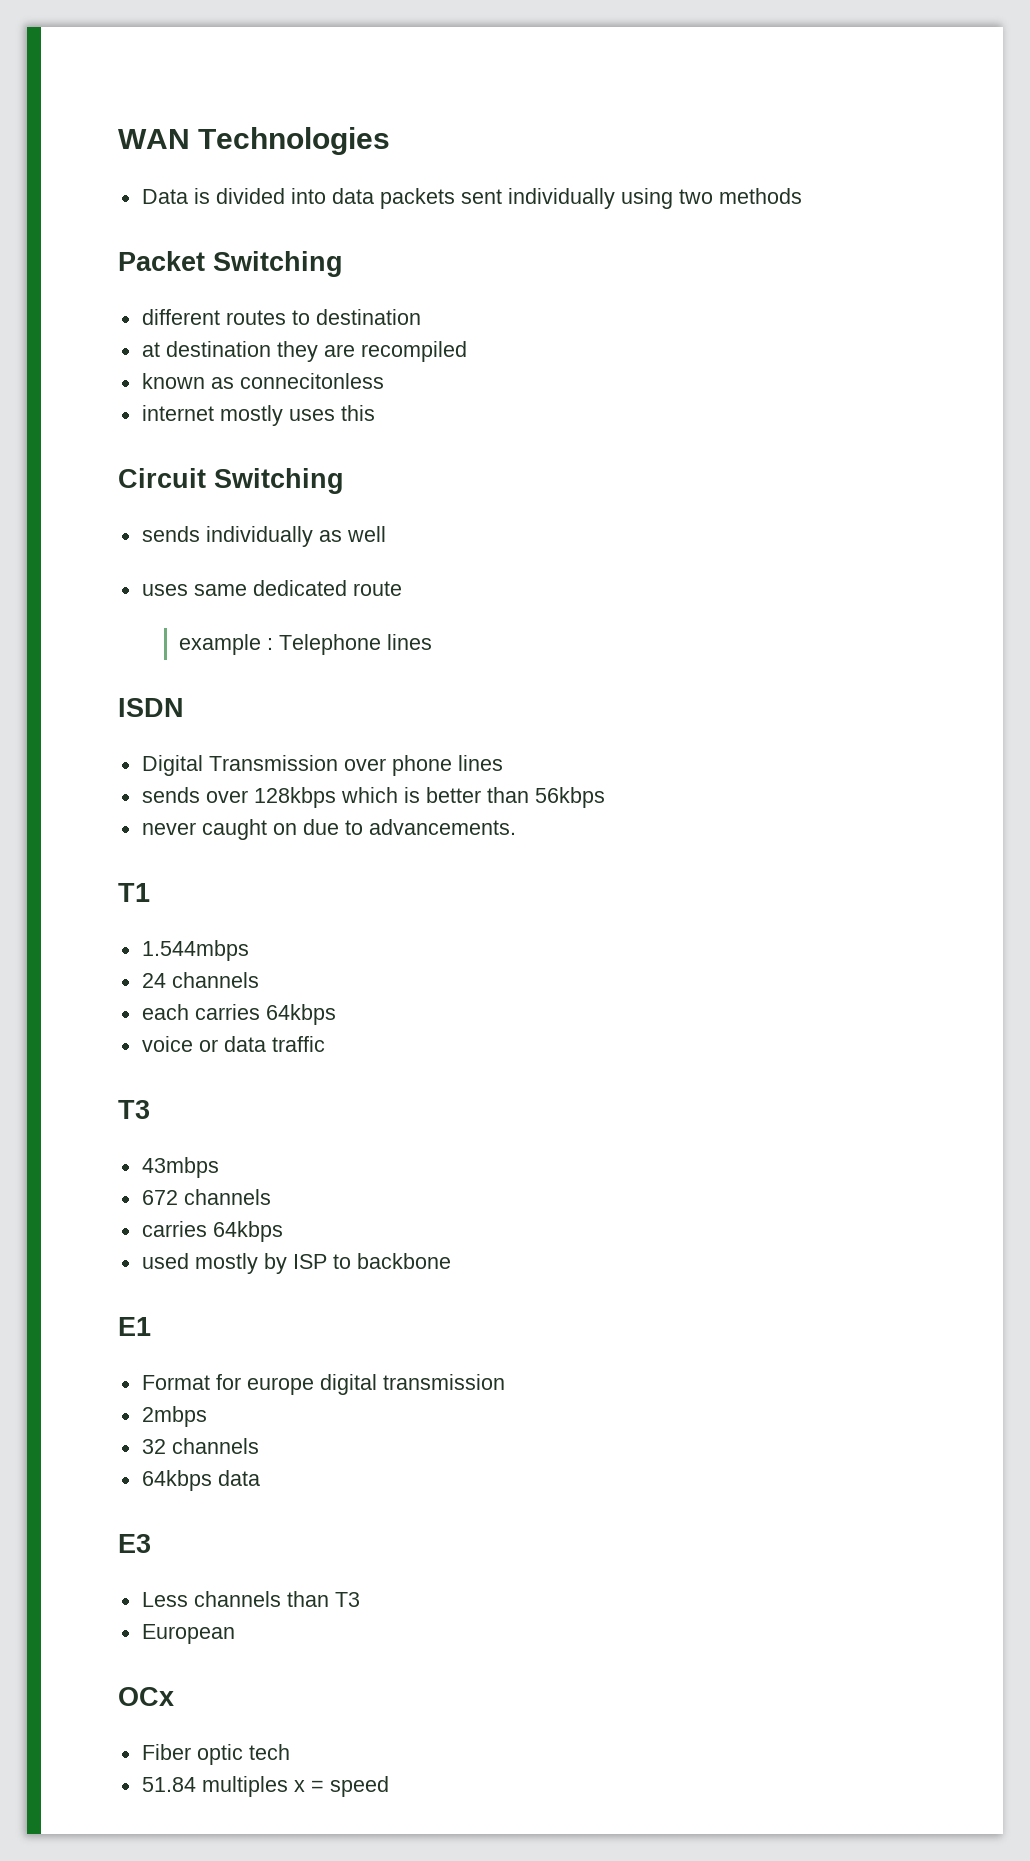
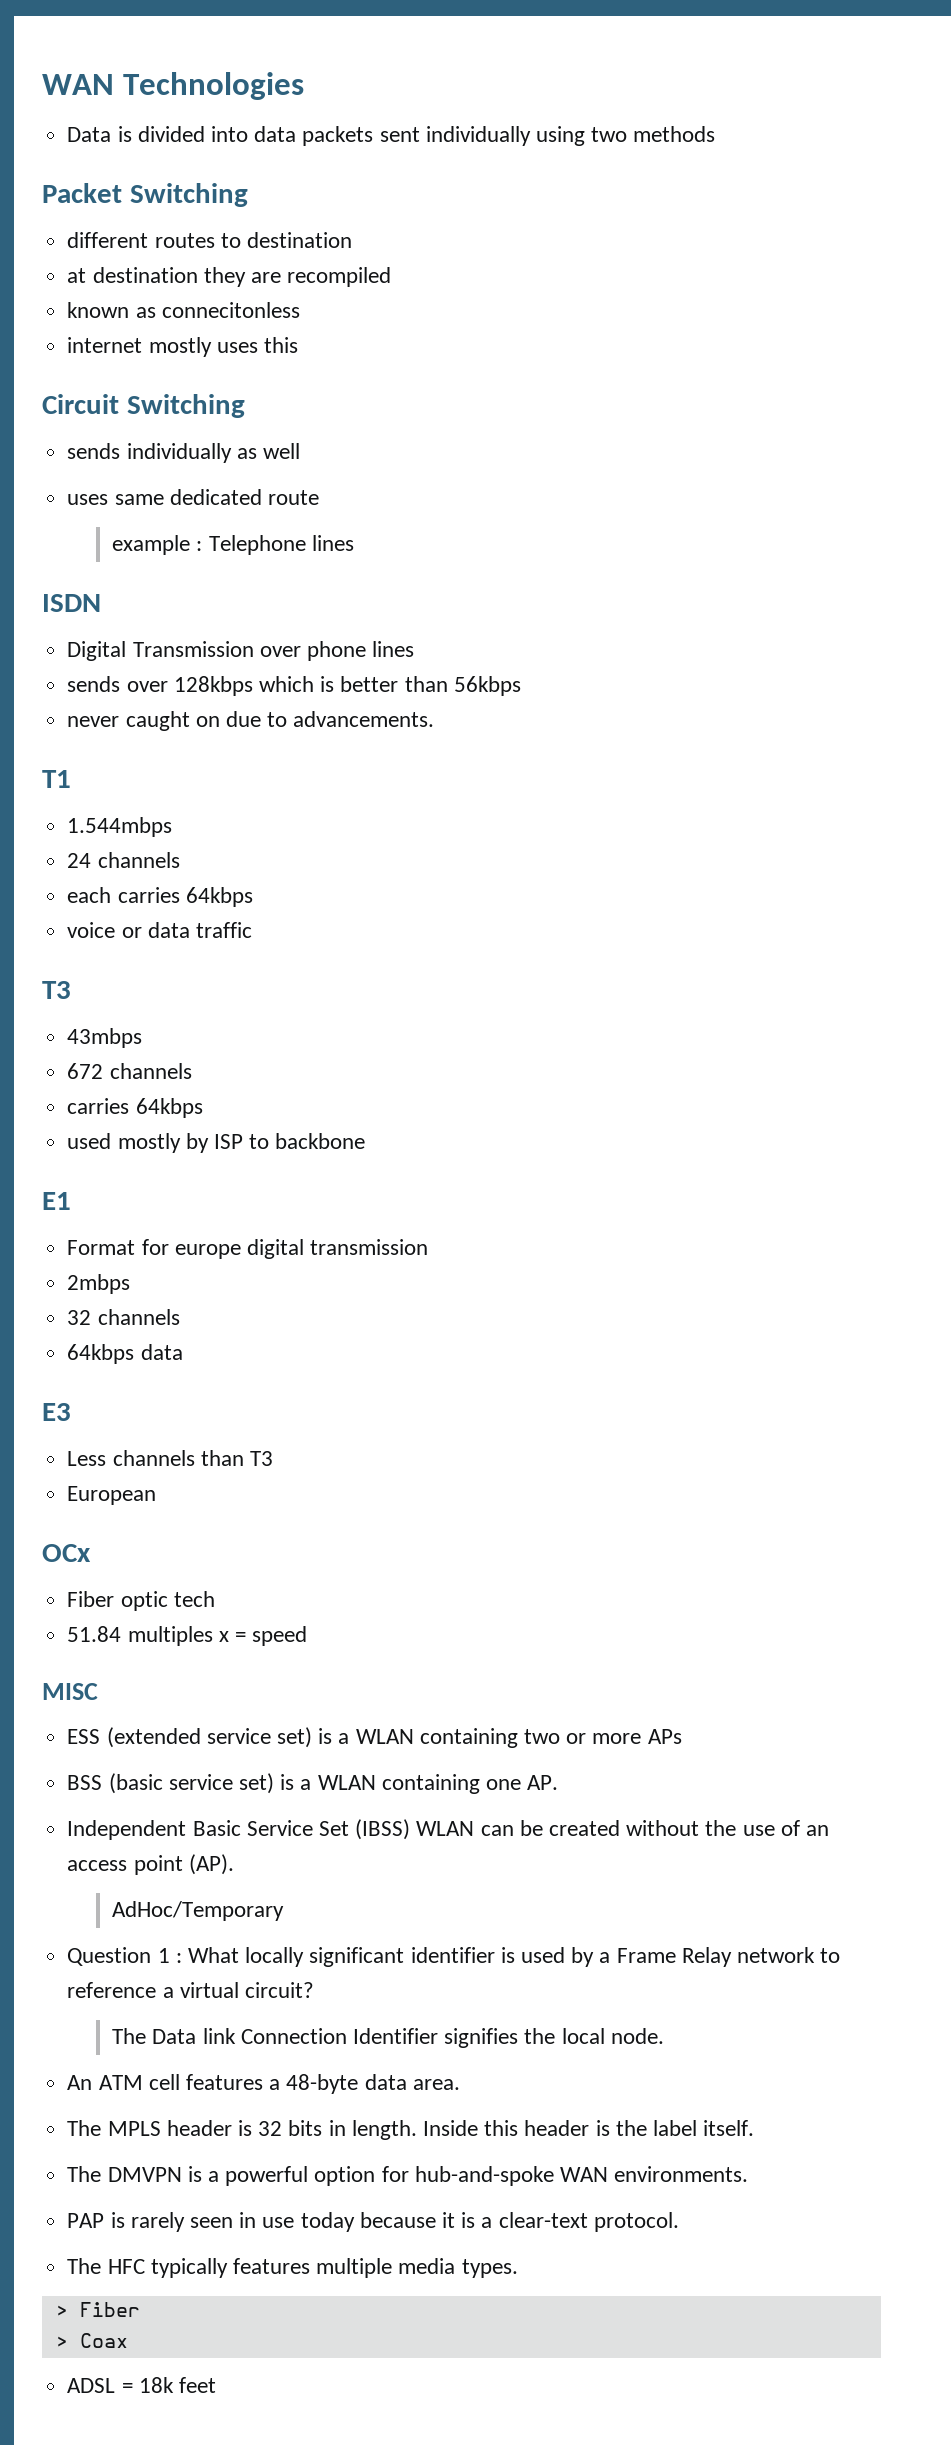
+ MISC
+ ESS (extended service set) is a WLAN containing two or more APs
+ BSS (basic service set) is a WLAN containing one AP.
+ Independent Basic Service Set (IBSS) WLAN can be created without the use of an access point (AP).
+ AdHoc/Temporary
+ Question 1 : What locally significant identifier is used by a Frame Relay network to reference a virtual circuit?
+ The Data link Connection Identifier signifies the local node.
+ An ATM cell features a 48-byte data area.
+ The MPLS header is 32 bits in length. Inside this header is the label itself.
+ The DMVPN is a powerful option for hub-and-spoke WAN environments.
+ PAP is rarely seen in use today because it is a clear-text protocol.
+ The HFC typically features multiple media types.
+ > Fiber
+ > Coax
+ ADSL = 18k feet

